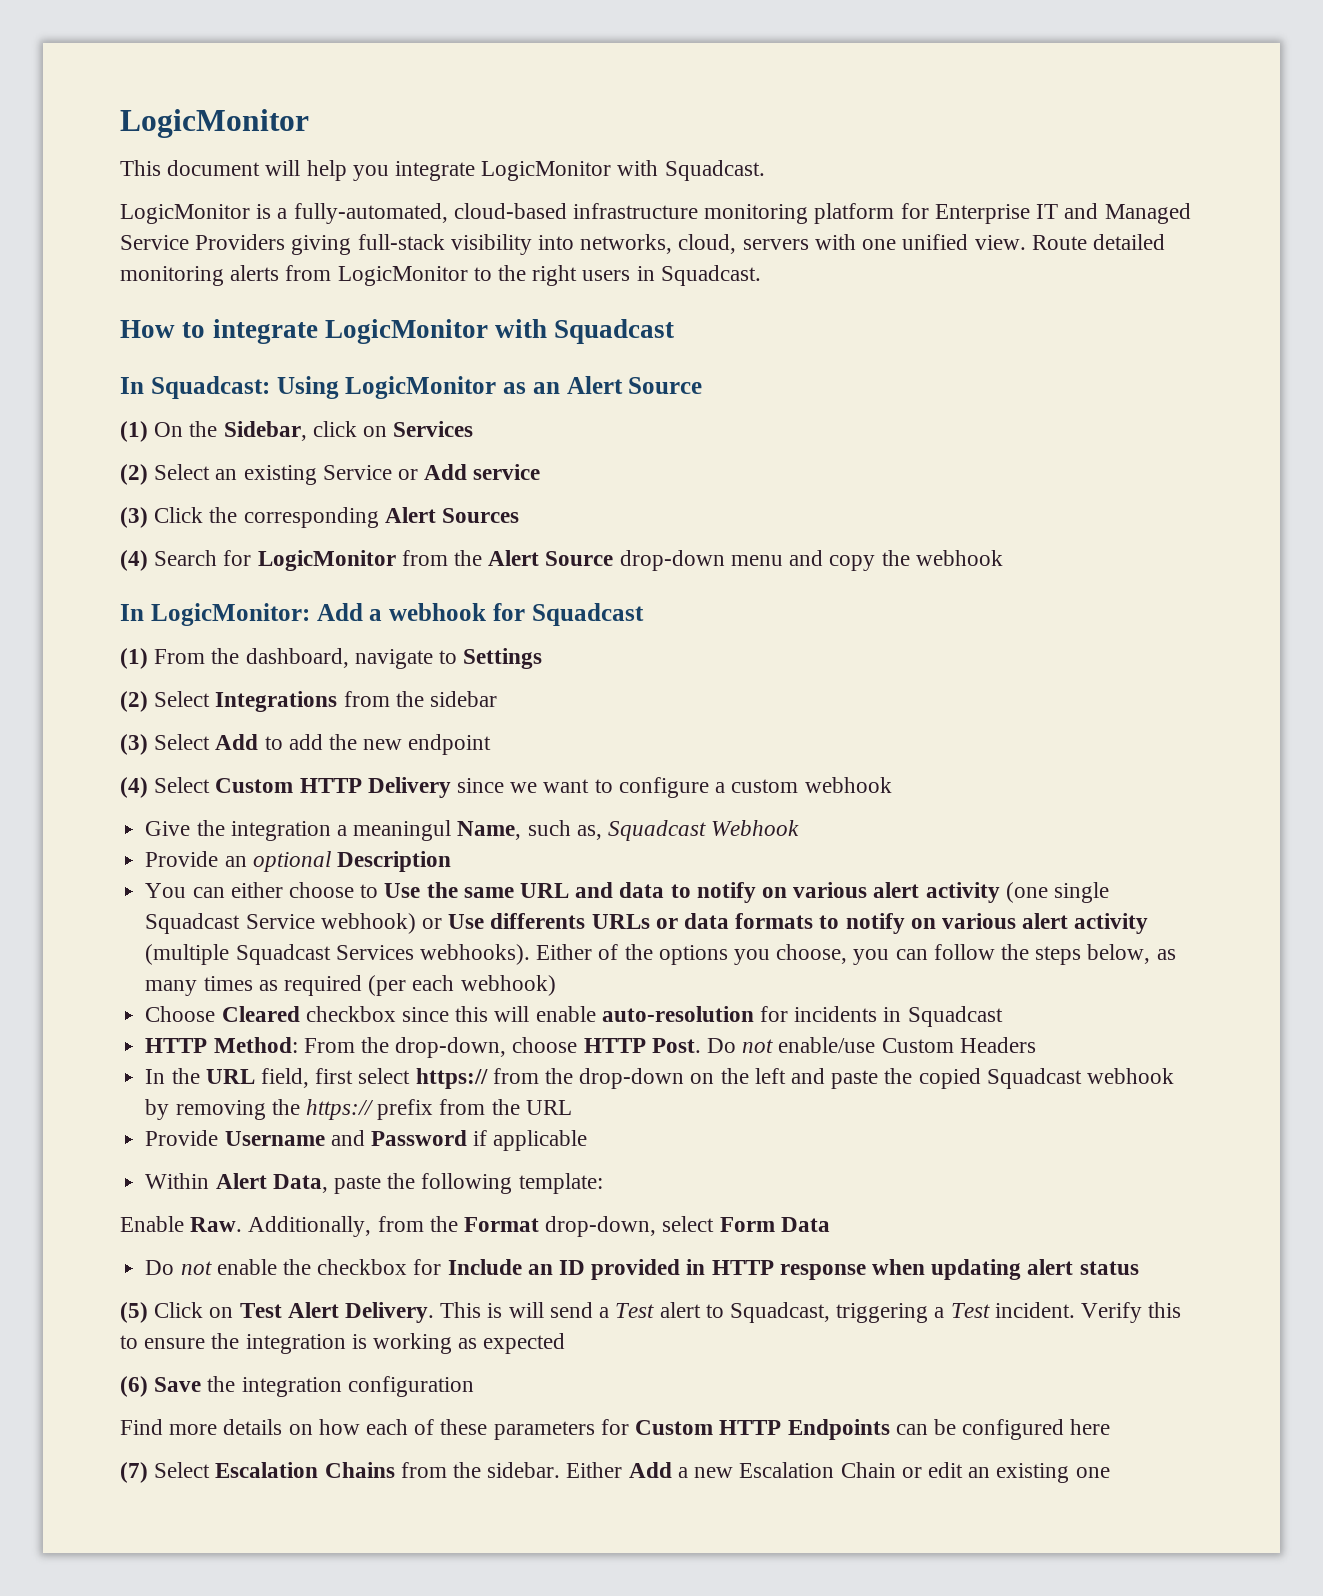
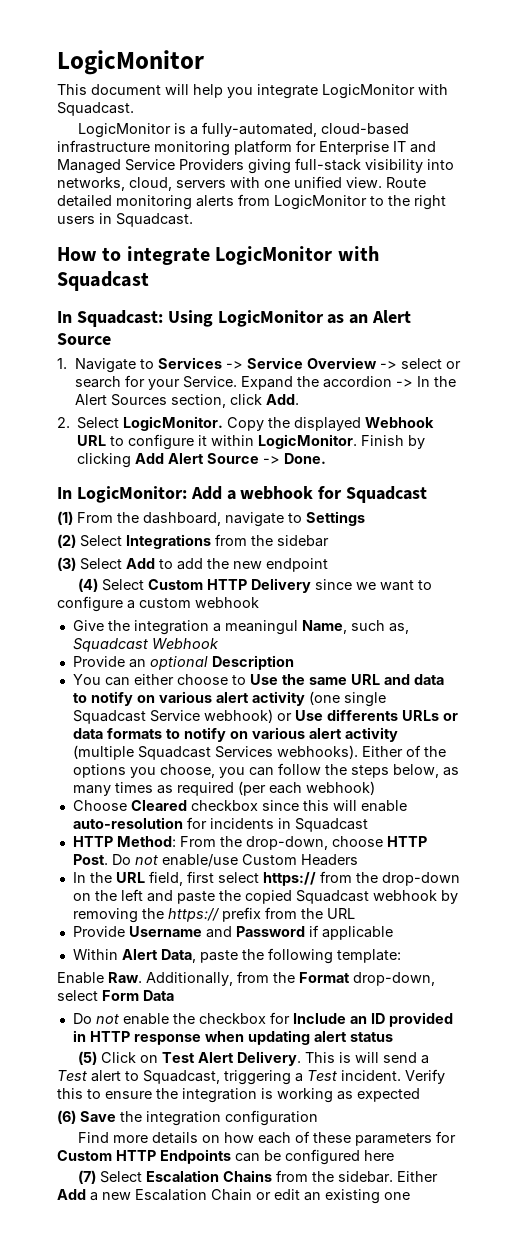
- (1) On the Sidebar, click on Services
- (2) Select an existing Service or Add service
- (3) Click the corresponding Alert Sources
- (4) Search for LogicMonitor from the Alert Source drop-down menu and copy the webhook
+ 1. Navigate to Services -> Service Overview -> select or search for your Service. Expand the accordion -> In the Alert Sources section, click Add.
+ 2. Select LogicMonitor. Copy the displayed Webhook URL to configure it within LogicMonitor. Finish by clicking Add Alert Source -> Done.

